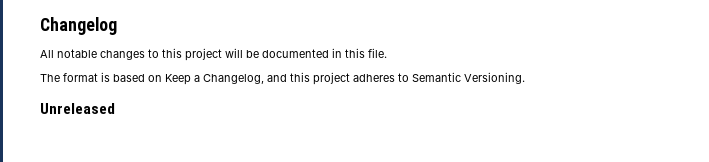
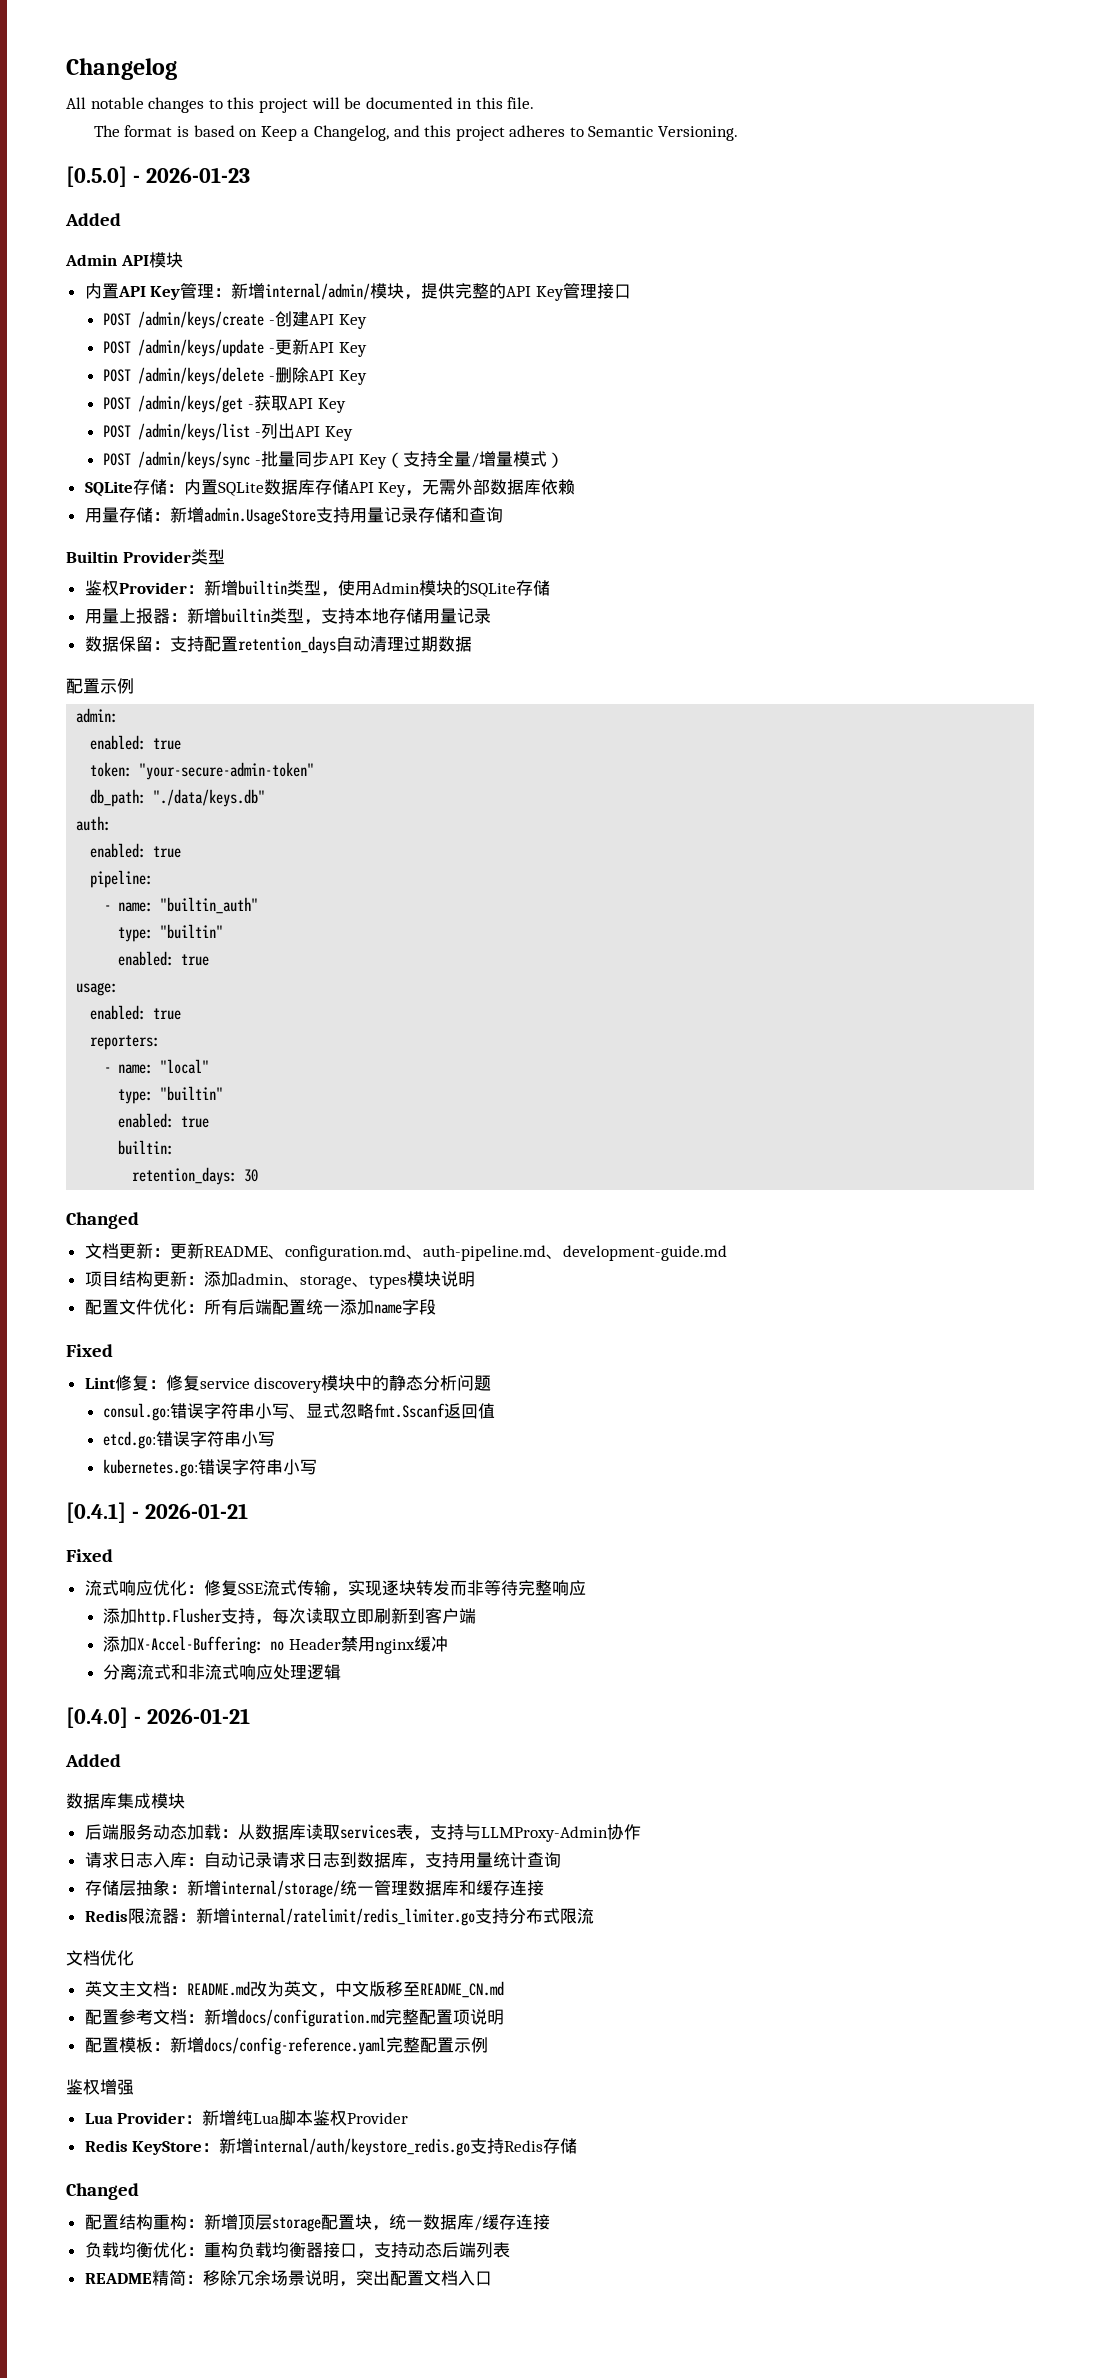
- Unreleased
+ [0.5.0] - 2026-01-23
+ Added
+ Admin API模块
+ 内置API Key管理：新增internal/admin/模块，提供完整的API Key管理接口
+ POST /admin/keys/create -创建API Key
+ POST /admin/keys/update -更新API Key
+ POST /admin/keys/delete -删除API Key
+ POST /admin/keys/get -获取API Key
+ POST /admin/keys/list -列出API Key
+ POST /admin/keys/sync -批量同步API Key（支持全量/增量模式）
+ SQLite存储：内置SQLite数据库存储API Key，无需外部数据库依赖
+ 用量存储：新增admin.UsageStore支持用量记录存储和查询
+ Builtin Provider类型
+ 鉴权Provider：新增builtin类型，使用Admin模块的SQLite存储
+ 用量上报器：新增builtin类型，支持本地存储用量记录
+ 数据保留：支持配置retention_days自动清理过期数据
+ 配置示例
+ admin:
+ enabled: true
+ token: "your-secure-admin-token"
+ db_path: "./data/keys.db"
+ auth:
+ enabled: true
+ pipeline:
+ - name: "builtin_auth"
+ type: "builtin"
+ enabled: true
+ usage:
+ enabled: true
+ reporters:
+ - name: "local"
+ type: "builtin"
+ enabled: true
+ builtin:
+ retention_days: 30
+ Changed
+ 文档更新：更新README、configuration.md、auth-pipeline.md、development-guide.md
+ 项目结构更新：添加admin、storage、types模块说明
+ 配置文件优化：所有后端配置统一添加name字段
+ Fixed
+ Lint修复：修复service discovery模块中的静态分析问题
+ consul.go:错误字符串小写、显式忽略fmt.Sscanf返回值
+ etcd.go:错误字符串小写
+ kubernetes.go:错误字符串小写
+ [0.4.1] - 2026-01-21
+ Fixed
+ 流式响应优化：修复SSE流式传输，实现逐块转发而非等待完整响应
+ 添加http.Flusher支持，每次读取立即刷新到客户端
+ 添加X-Accel-Buffering: no Header禁用nginx缓冲
+ 分离流式和非流式响应处理逻辑
+ [0.4.0] - 2026-01-21
+ Added
+ 数据库集成模块
+ 后端服务动态加载：从数据库读取services表，支持与LLMProxy-Admin协作
+ 请求日志入库：自动记录请求日志到数据库，支持用量统计查询
+ 存储层抽象：新增internal/storage/统一管理数据库和缓存连接
+ Redis限流器：新增internal/ratelimit/redis_limiter.go支持分布式限流
+ 文档优化
+ 英文主文档：README.md改为英文，中文版移至README_CN.md
+ 配置参考文档：新增docs/configuration.md完整配置项说明
+ 配置模板：新增docs/config-reference.yaml完整配置示例
+ 鉴权增强
+ Lua Provider：新增纯Lua脚本鉴权Provider
+ Redis KeyStore：新增internal/auth/keystore_redis.go支持Redis存储
+ Changed
+ 配置结构重构：新增顶层storage配置块，统一数据库/缓存连接
+ 负载均衡优化：重构负载均衡器接口，支持动态后端列表
+ README精简：移除冗余场景说明，突出配置文档入口

